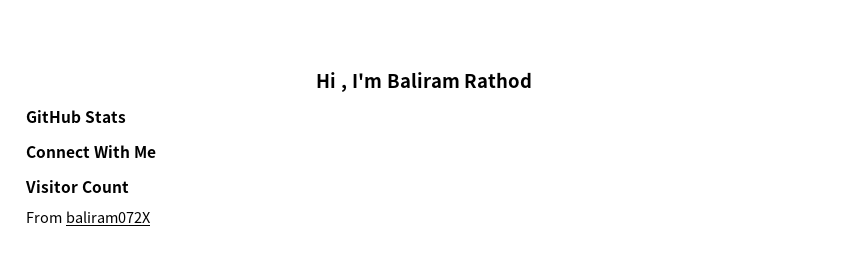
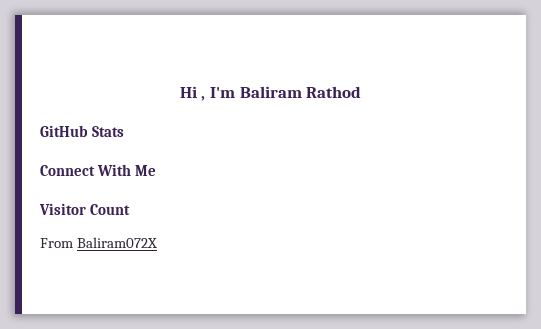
- From baliram072X
+ From Baliram072X

